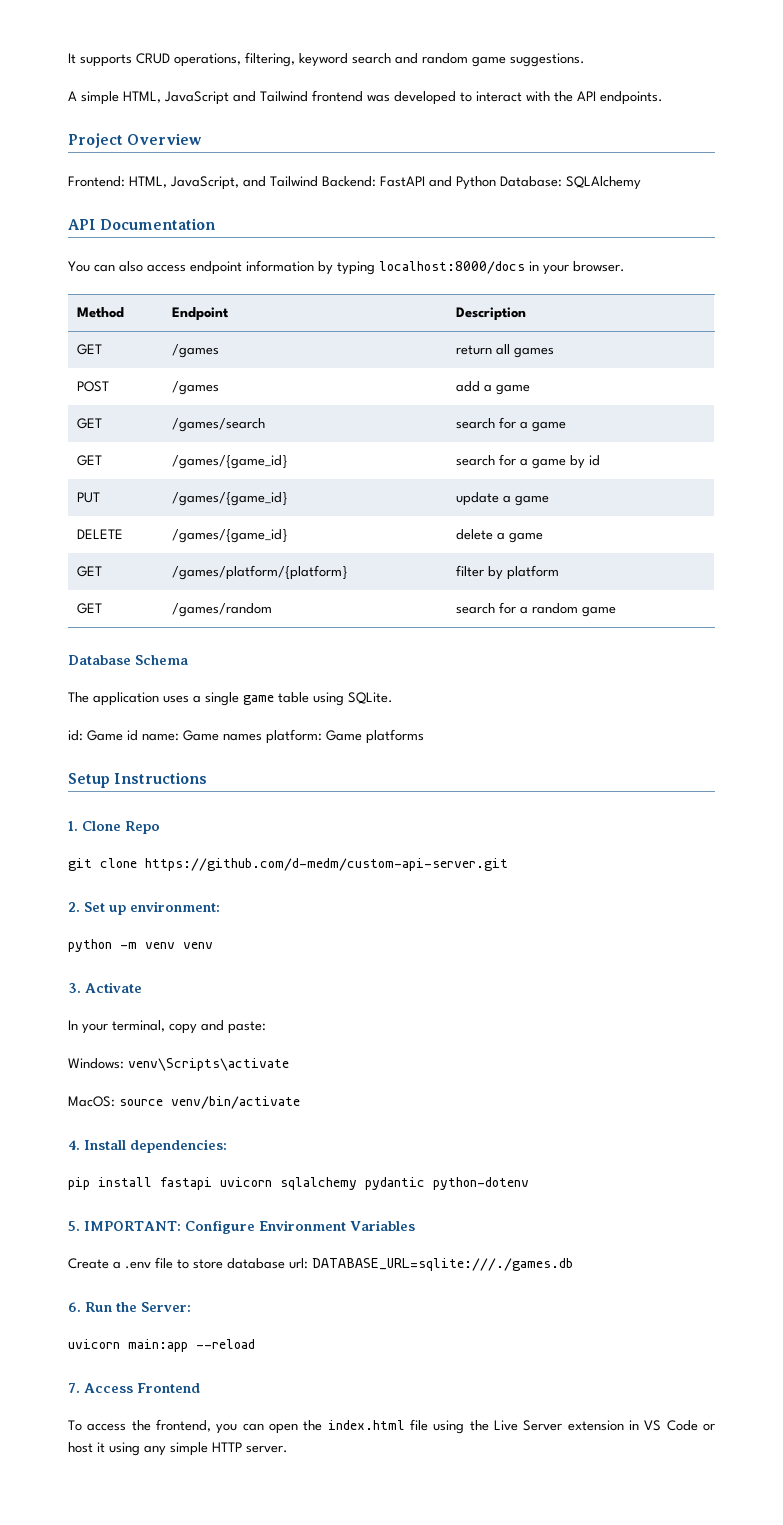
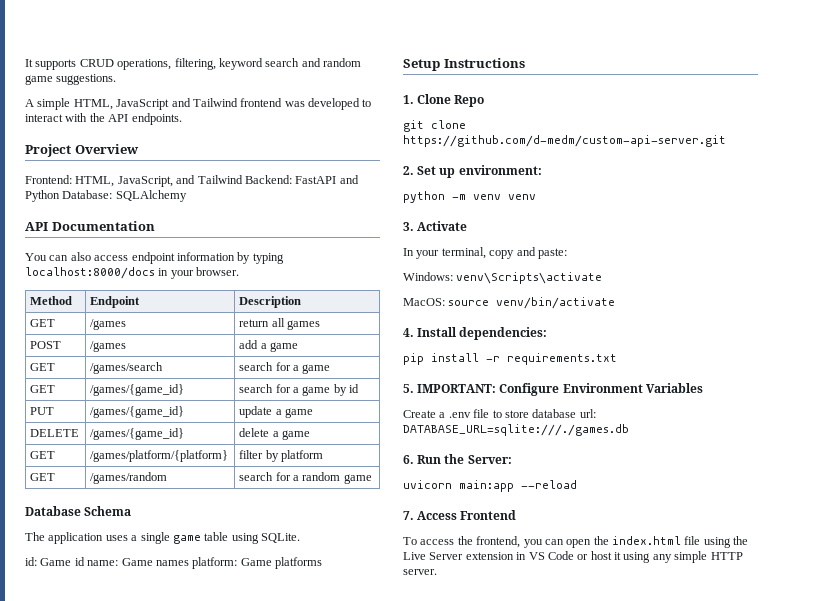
- pip install fastapi uvicorn sqlalchemy pydantic python-dotenv
+ pip install -r requirements.txt

